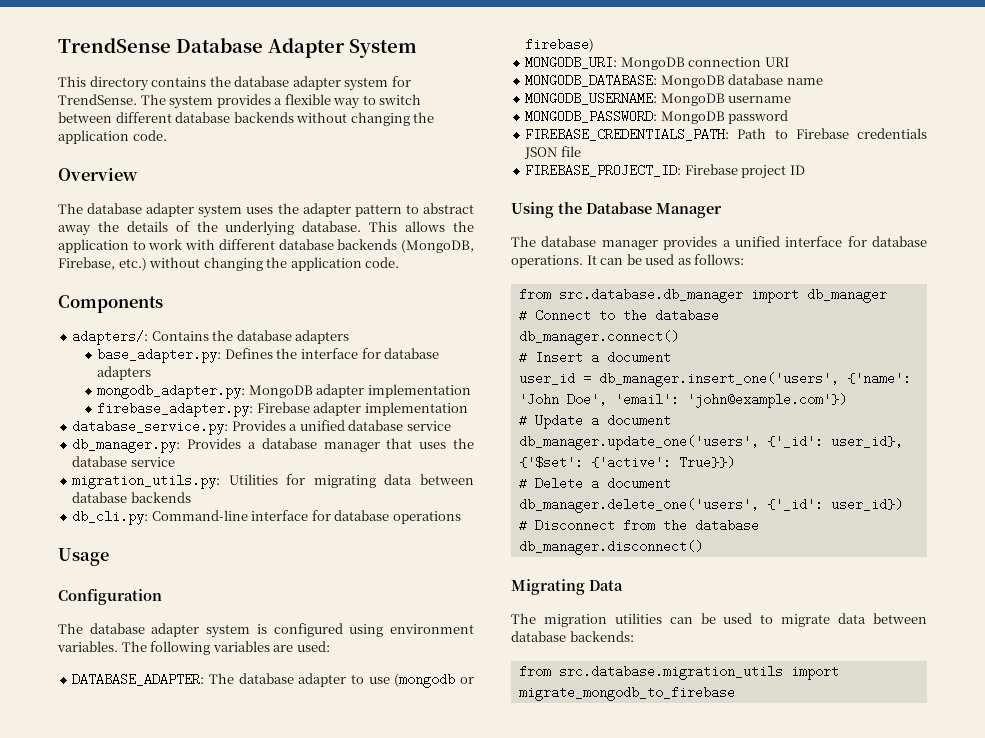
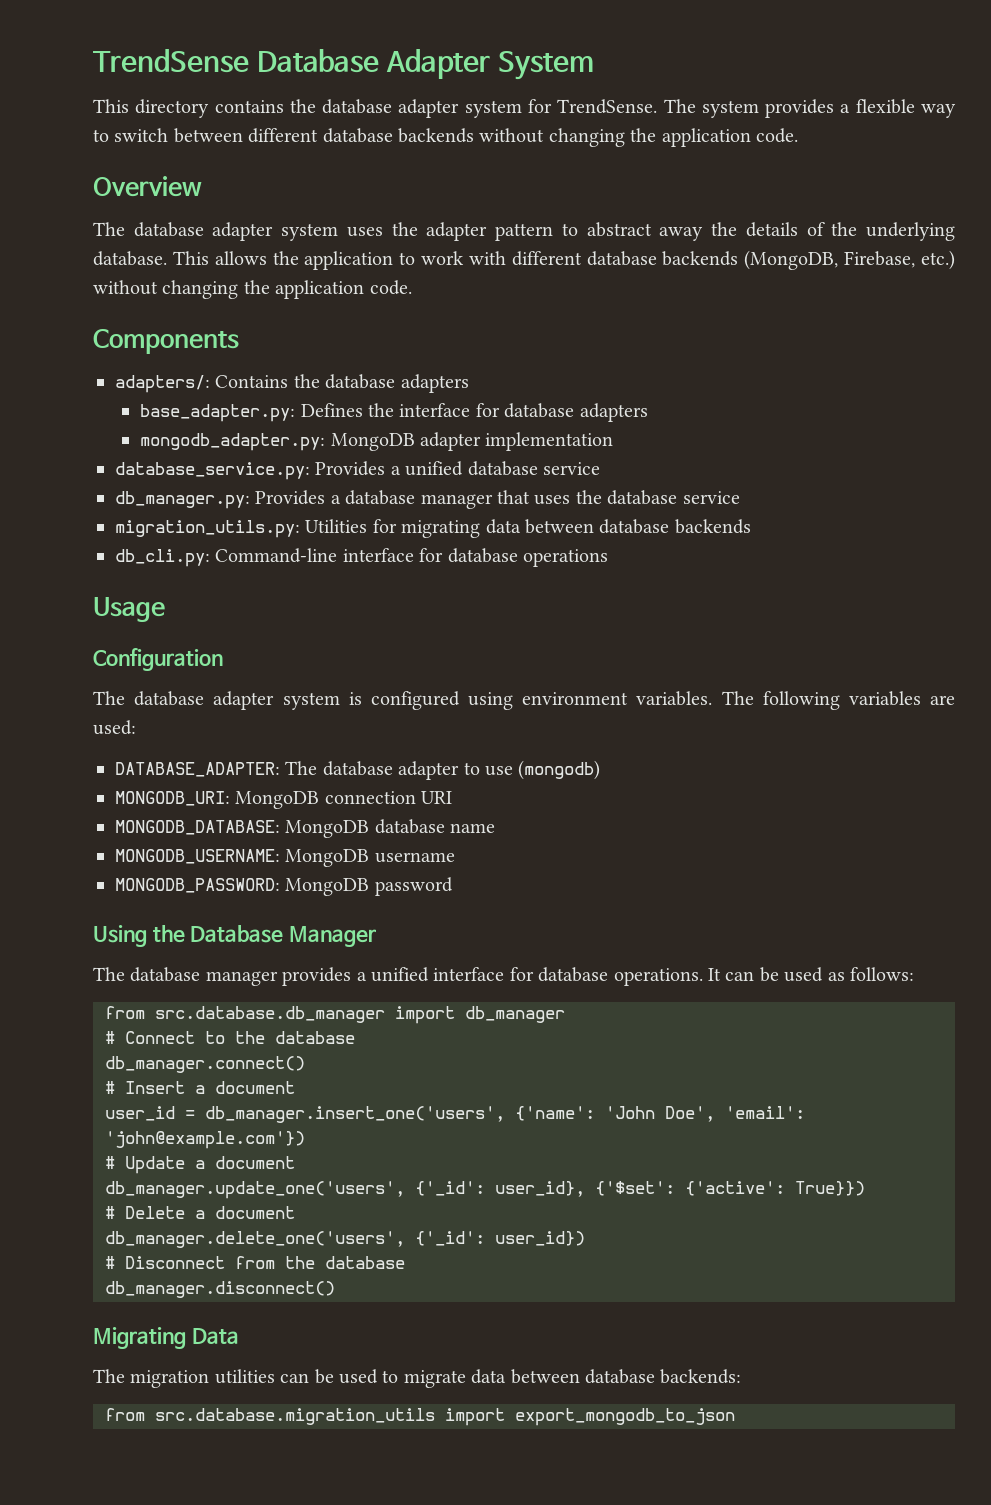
- firebase_adapter.py: Firebase adapter implementation
- DATABASE_ADAPTER: The database adapter to use (mongodb or firebase)
+ DATABASE_ADAPTER: The database adapter to use (mongodb)
- FIREBASE_CREDENTIALS_PATH: Path to Firebase credentials JSON file
- FIREBASE_PROJECT_ID: Firebase project ID
- from src.database.migration_utils import migrate_mongodb_to_firebase
+ from src.database.migration_utils import export_mongodb_to_json

